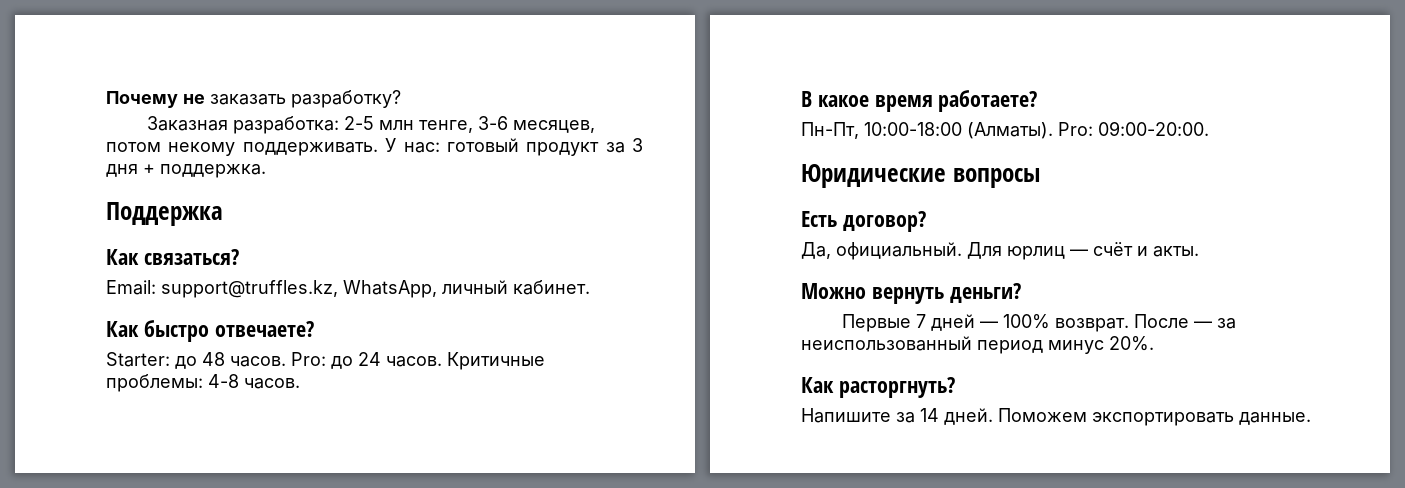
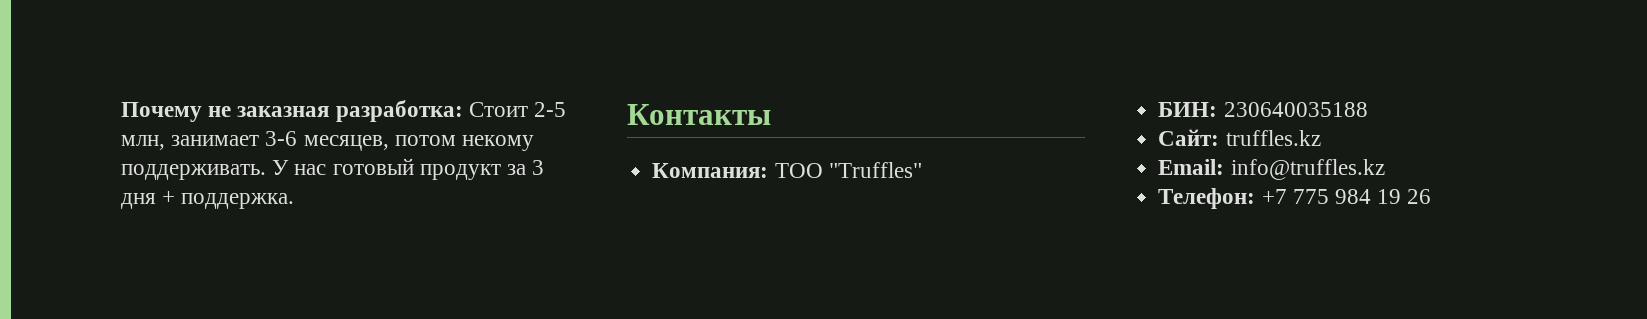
- Почему не заказать разработку?
- Заказная разработка: 2-5 млн тенге, 3-6 месяцев, потом некому поддерживать.
+ Почему не заказная разработка: Стоит 2-5 млн, занимает 3-6 месяцев, потом некому поддерживать.
- У нас: готовый продукт за 3 дня + поддержка.
+ У нас готовый продукт за 3 дня + поддержка.
- Поддержка
- Как связаться?
- Email: support@truffles.kz, WhatsApp, личный кабинет.
- Как быстро отвечаете?
- Starter: до 48 часов. Pro: до 24 часов. Критичные проблемы: 4-8 часов.
- В какое время работаете?
- Пн-Пт, 10:00-18:00 (Алматы). Pro: 09:00-20:00.
- Юридические вопросы
- Есть договор?
- Да, официальный. Для юрлиц — счёт и акты.
- Можно вернуть деньги?
- Первые 7 дней — 100% возврат. После — за неиспользованный период минус 20%.
- Как расторгнуть?
- Напишите за 14 дней. Поможем экспортировать данные.
+ Контакты
+ Компания: ТОО "Truffles"
+ БИН: 230640035188
+ Сайт: truffles.kz
+ Email: info@truffles.kz
+ Телефон: +7 775 984 19 26

